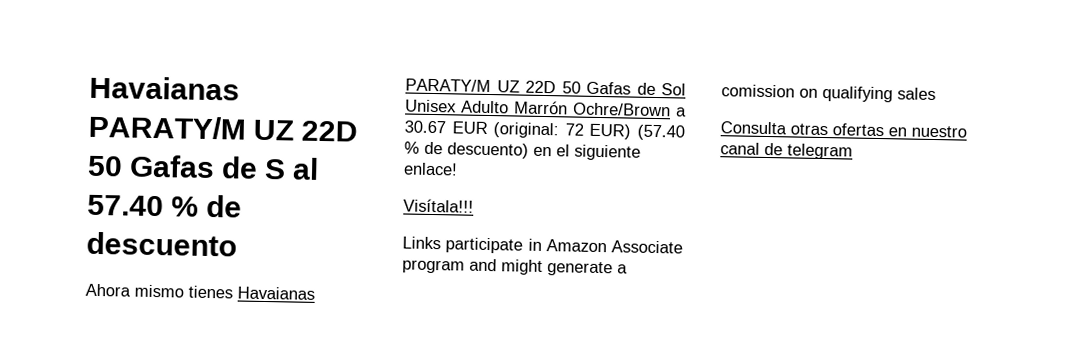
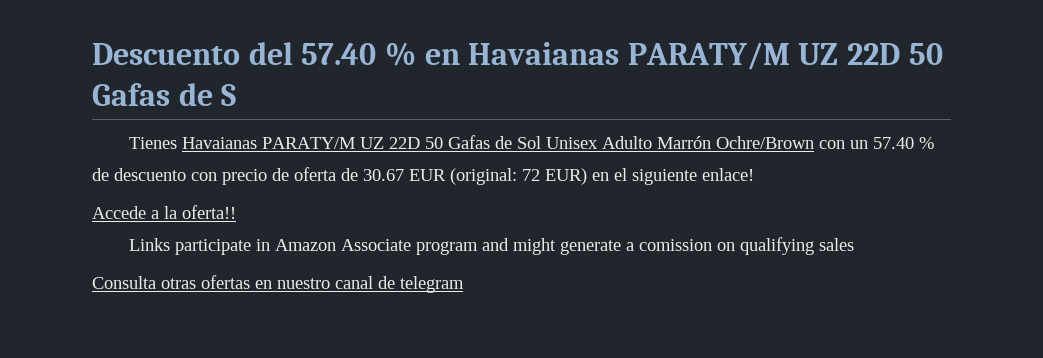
- Havaianas PARATY/M UZ 22D 50 Gafas de S al 57.40 % de descuento
- Ahora mismo tienes Havaianas PARATY/M UZ 22D 50 Gafas de Sol Unisex Adulto Marrón Ochre/Brown a 30.67 EUR (original: 72 EUR) (57.40 % de descuento) en el siguiente enlace!
+ Descuento del 57.40 % en Havaianas PARATY/M UZ 22D 50 Gafas de S
+ Tienes Havaianas PARATY/M UZ 22D 50 Gafas de Sol Unisex Adulto Marrón Ochre/Brown con un 57.40 % de descuento con precio de oferta de 30.67 EUR (original: 72 EUR) en el siguiente enlace!
- Visítala!!!
+ Accede a la oferta!!

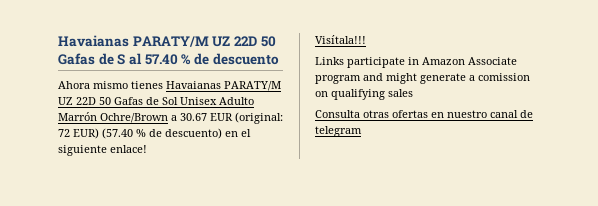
- Descuento del 57.40 % en Havaianas PARATY/M UZ 22D 50 Gafas de S
- Tienes Havaianas PARATY/M UZ 22D 50 Gafas de Sol Unisex Adulto Marrón Ochre/Brown con un 57.40 % de descuento con precio de oferta de 30.67 EUR (original: 72 EUR) en el siguiente enlace!
+ Havaianas PARATY/M UZ 22D 50 Gafas de S al 57.40 % de descuento
+ Ahora mismo tienes Havaianas PARATY/M UZ 22D 50 Gafas de Sol Unisex Adulto Marrón Ochre/Brown a 30.67 EUR (original: 72 EUR) (57.40 % de descuento) en el siguiente enlace!
- Accede a la oferta!!
+ Visítala!!!

